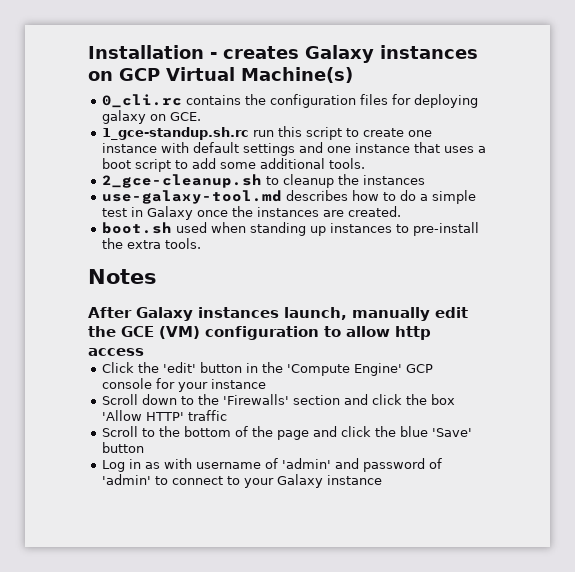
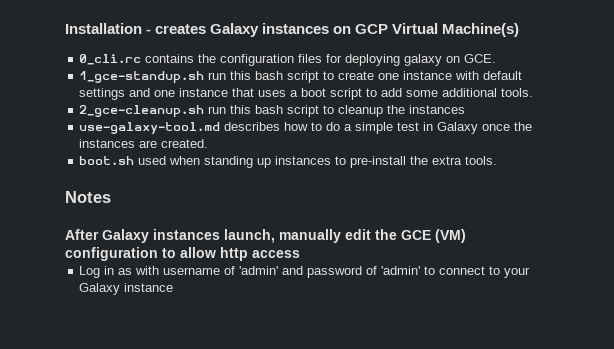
- 1_gce-standup.sh.rc run this script to create one instance with default settings and one instance that uses a boot script to add some additional tools.
+ 1_gce-standup.sh run this bash script to create one instance with default settings and one instance that uses a boot script to add some additional tools.
- 2_gce-cleanup.sh to cleanup the instances
+ 2_gce-cleanup.sh run this bash script to cleanup the instances
- Click the 'edit' button in the 'Compute Engine' GCP console for your instance
- Scroll down to the 'Firewalls' section and click the box 'Allow HTTP' traffic
- Scroll to the bottom of the page and click the blue 'Save' button

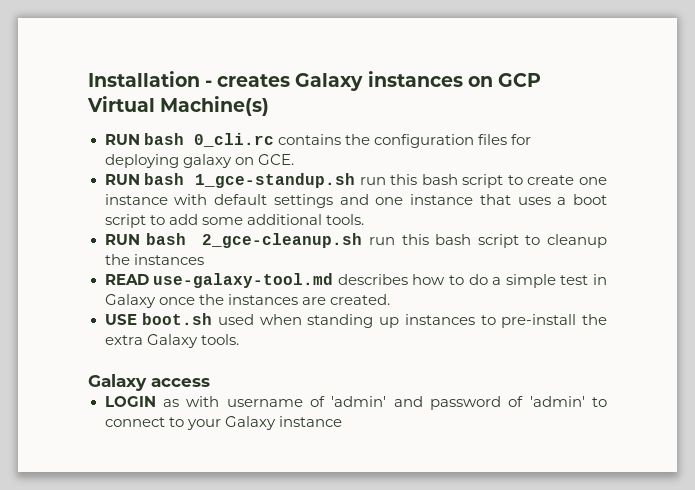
- 0_cli.rc contains the configuration files for deploying galaxy on GCE.
+ RUN bash 0_cli.rc contains the configuration files for deploying galaxy on GCE.
- 1_gce-standup.sh run this bash script to create one instance with default settings and one instance that uses a boot script to add some additional tools.
+ RUN bash 1_gce-standup.sh run this bash script to create one instance with default settings and one instance that uses a boot script to add some additional tools.
- 2_gce-cleanup.sh run this bash script to cleanup the instances
+ RUN bash 2_gce-cleanup.sh run this bash script to cleanup the instances
- use-galaxy-tool.md describes how to do a simple test in Galaxy once the instances are created.
+ READ use-galaxy-tool.md describes how to do a simple test in Galaxy once the instances are created.
- boot.sh used when standing up instances to pre-install the extra tools.
- Notes
- After Galaxy instances launch, manually edit the GCE (VM) configuration to allow http access
+ USE boot.sh used when standing up instances to pre-install the extra Galaxy tools.
+ Galaxy access
- Log in as with username of 'admin' and password of 'admin' to connect to your Galaxy instance
+ LOGIN as with username of 'admin' and password of 'admin' to connect to your Galaxy instance

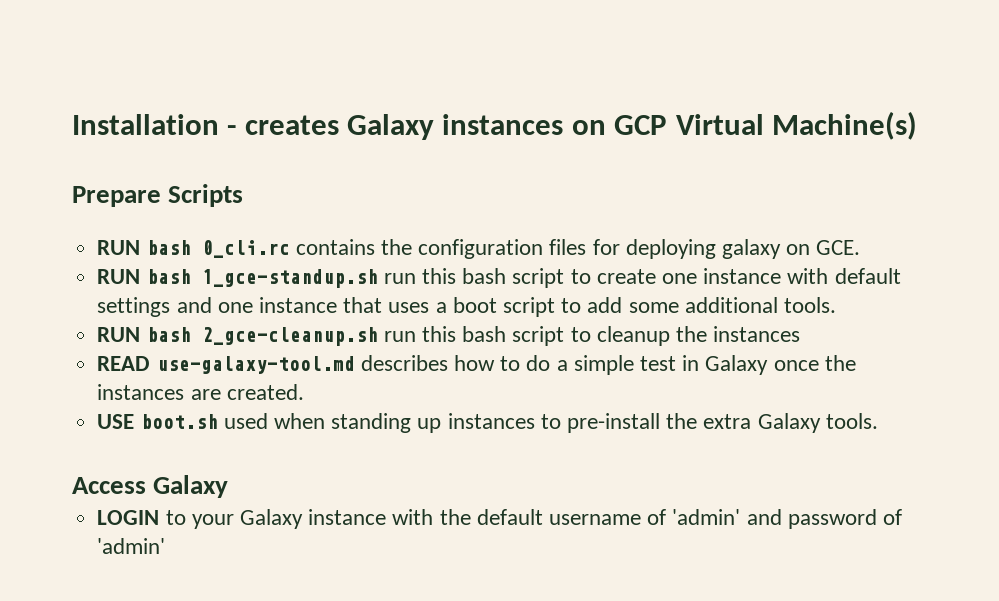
+ Prepare Scripts
- Galaxy access
+ Access Galaxy
- LOGIN as with username of 'admin' and password of 'admin' to connect to your Galaxy instance
+ LOGIN to your Galaxy instance with the default username of 'admin' and password of 'admin'

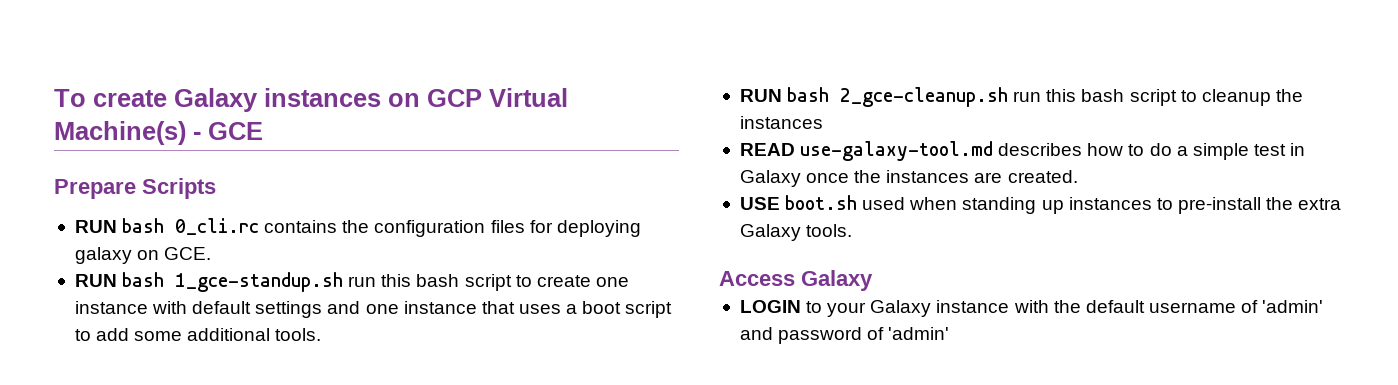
- Installation - creates Galaxy instances on GCP Virtual Machine(s)
+ To create Galaxy instances on GCP Virtual Machine(s) - GCE

